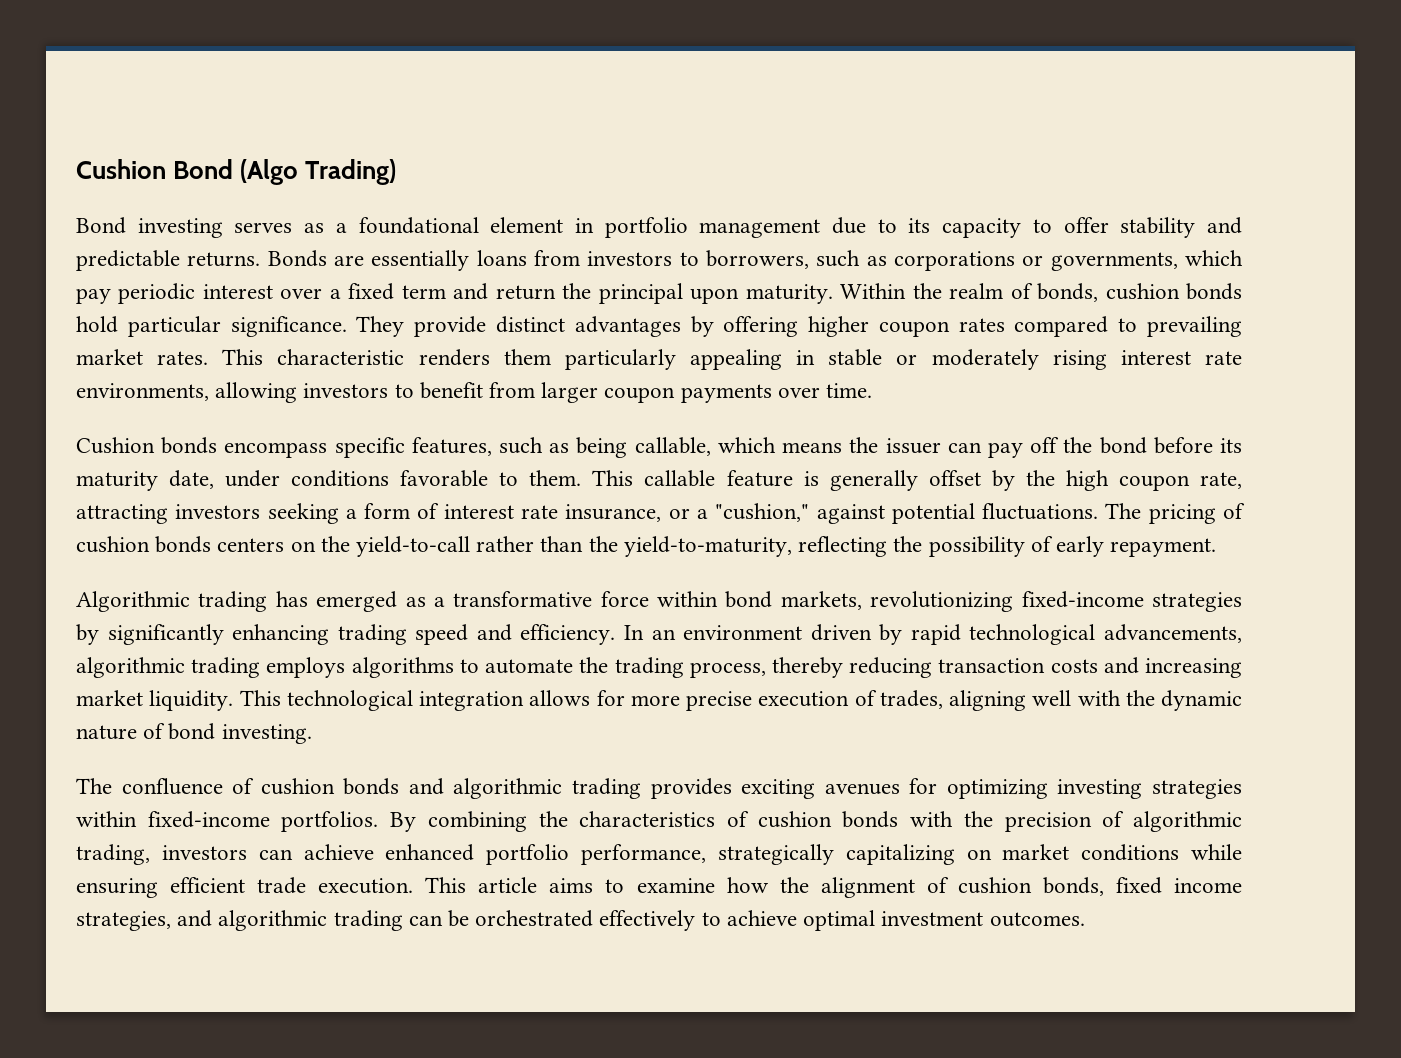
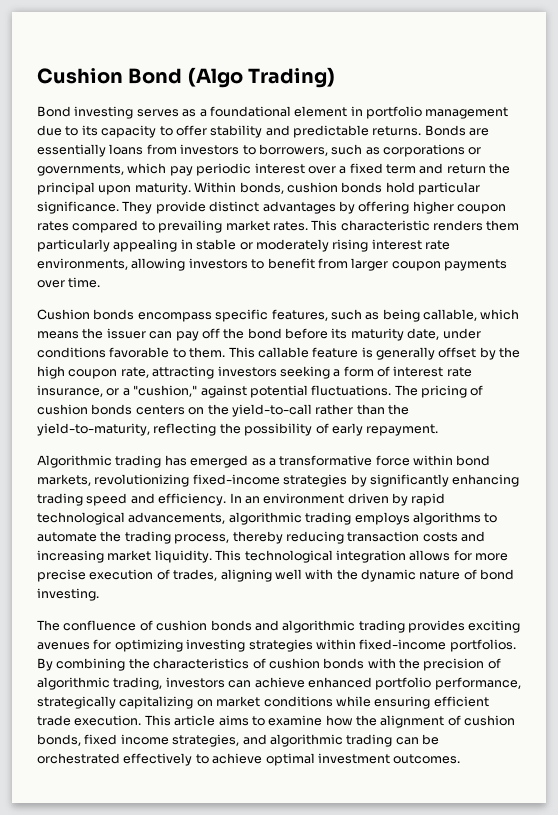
- Within the realm of bonds, cushion bonds hold particular significance.
+ Within bonds, cushion bonds hold particular significance.

